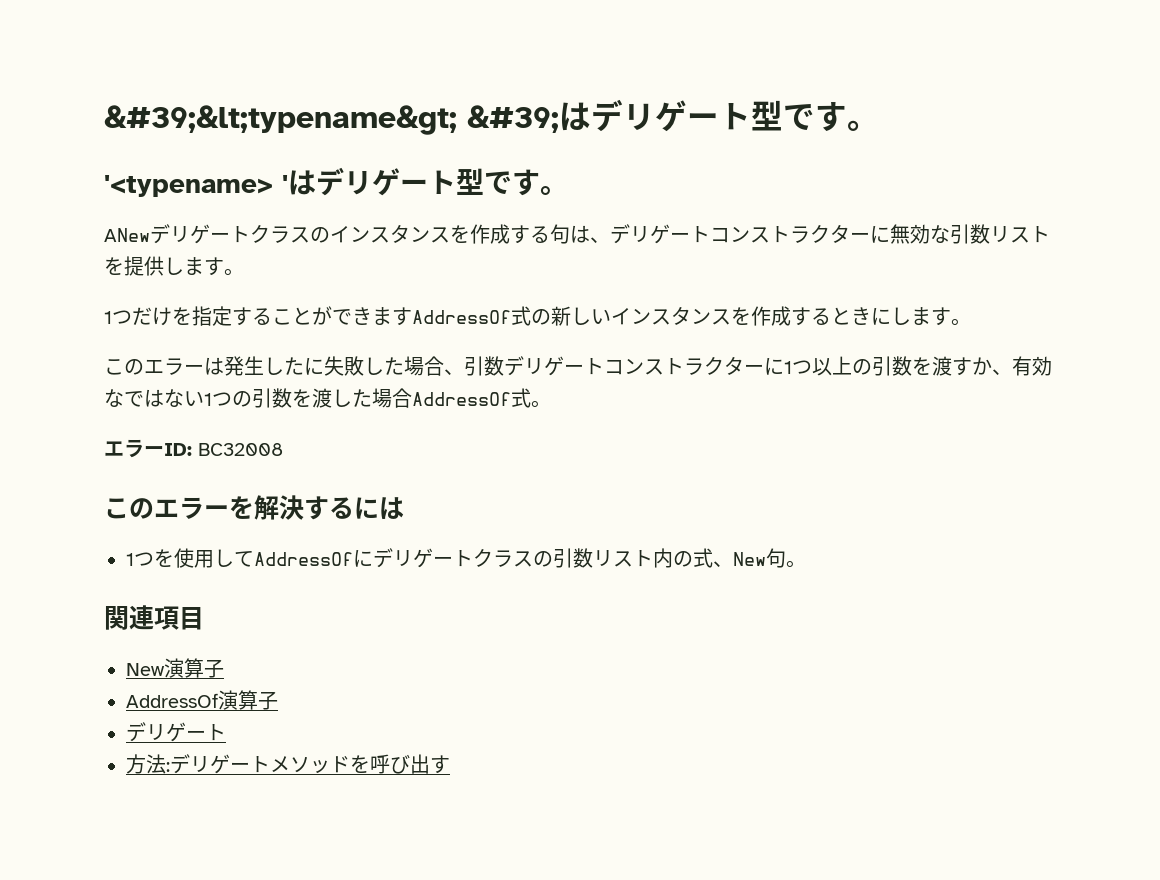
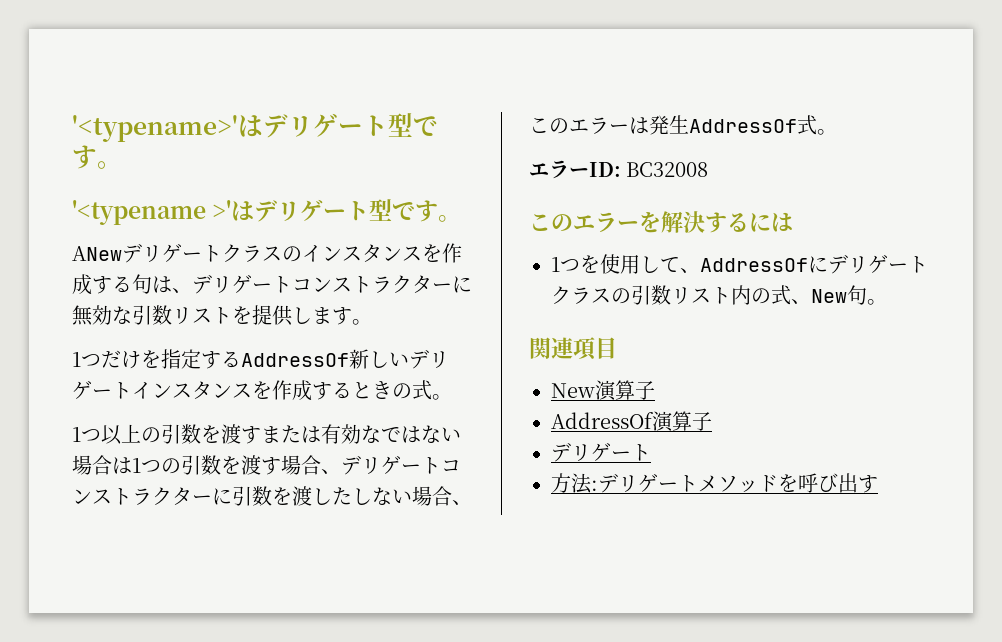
- &#39;&lt;typename&gt; &#39;はデリゲート型です。
- '<typename> 'はデリゲート型です。
+ '<typename>'はデリゲート型です。
+ '<typename >'はデリゲート型です。
- 1つだけを指定することができますAddressOf式の新しいインスタンスを作成するときにします。
- このエラーは発生したに失敗した場合、引数デリゲートコンストラクターに1つ以上の引数を渡すか、有効なではない1つの引数を渡した場合AddressOf式。
+ 1つだけを指定するAddressOf新しいデリゲートインスタンスを作成するときの式。
+ 1つ以上の引数を渡すまたは有効なではない場合は1つの引数を渡す場合、デリゲートコンストラクターに引数を渡したしない場合、このエラーは発生AddressOf式。
- 1つを使用してAddressOfにデリゲートクラスの引数リスト内の式、New句。
+ 1つを使用して、AddressOfにデリゲートクラスの引数リスト内の式、New句。

